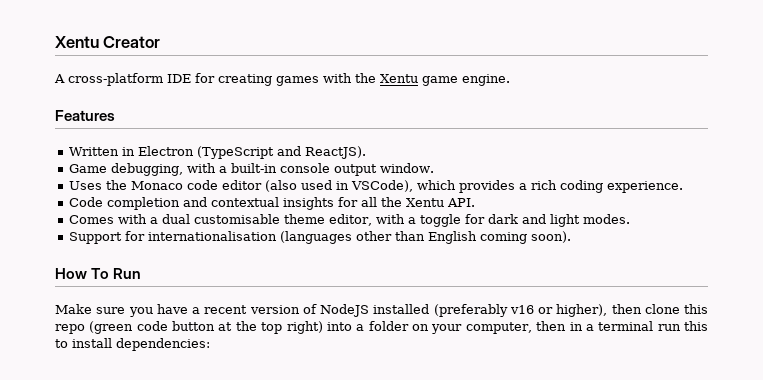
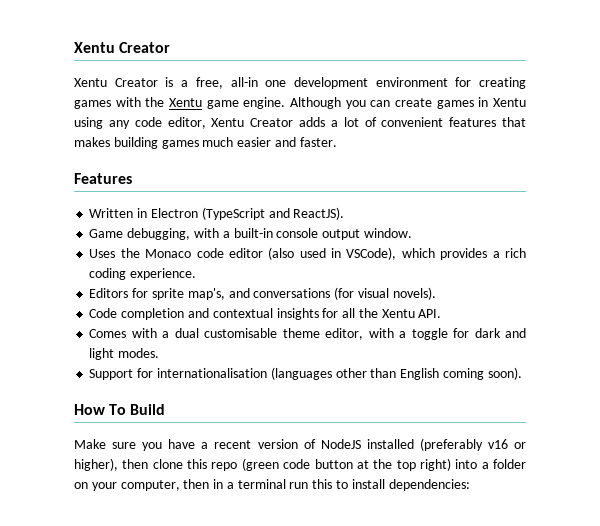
- A cross-platform IDE for creating games with the Xentu game engine.
+ Xentu Creator is a free, all-in one development environment for creating games with the Xentu game engine. Although you can create games in Xentu using any code editor, Xentu Creator adds a lot of convenient features that makes building games much easier and faster.
+ Editors for sprite map's, and conversations (for visual novels).
- How To Run
+ How To Build

